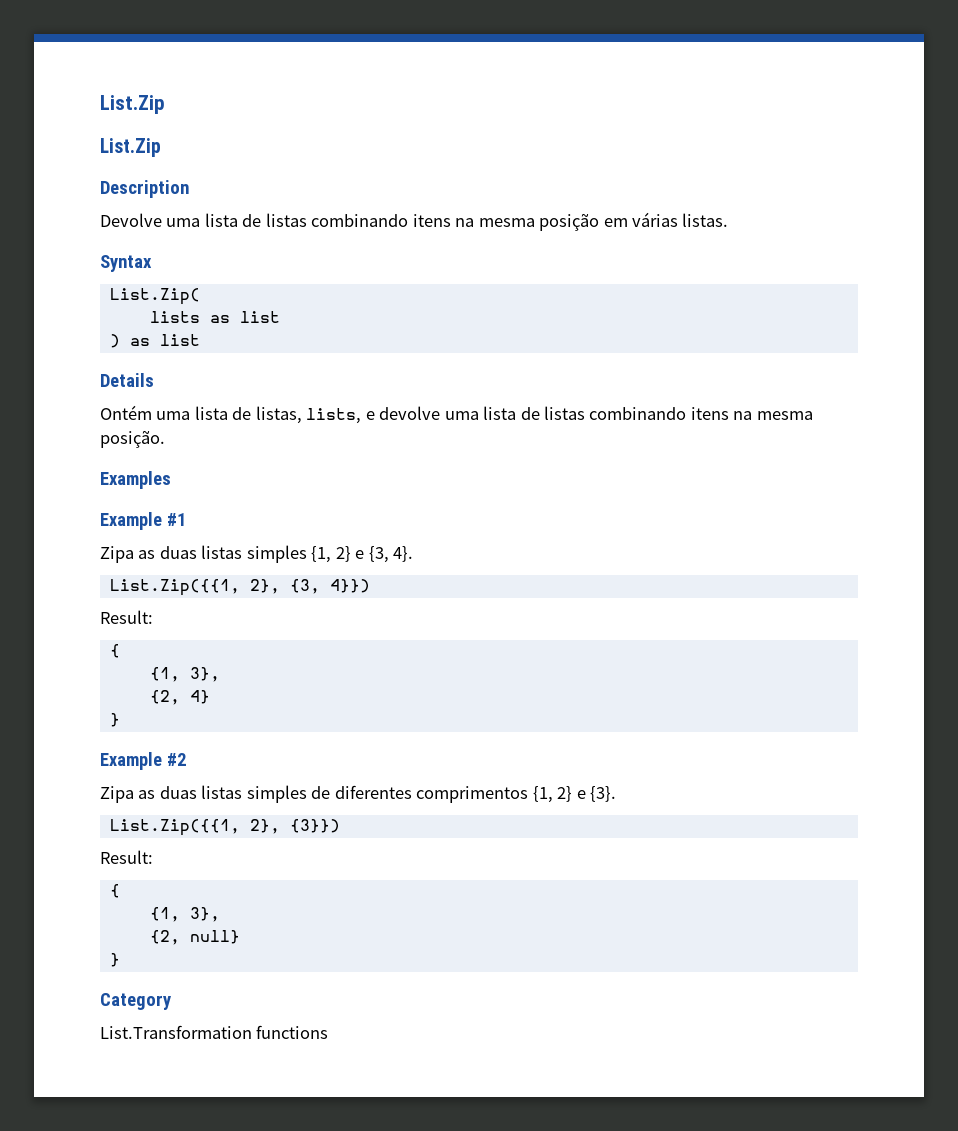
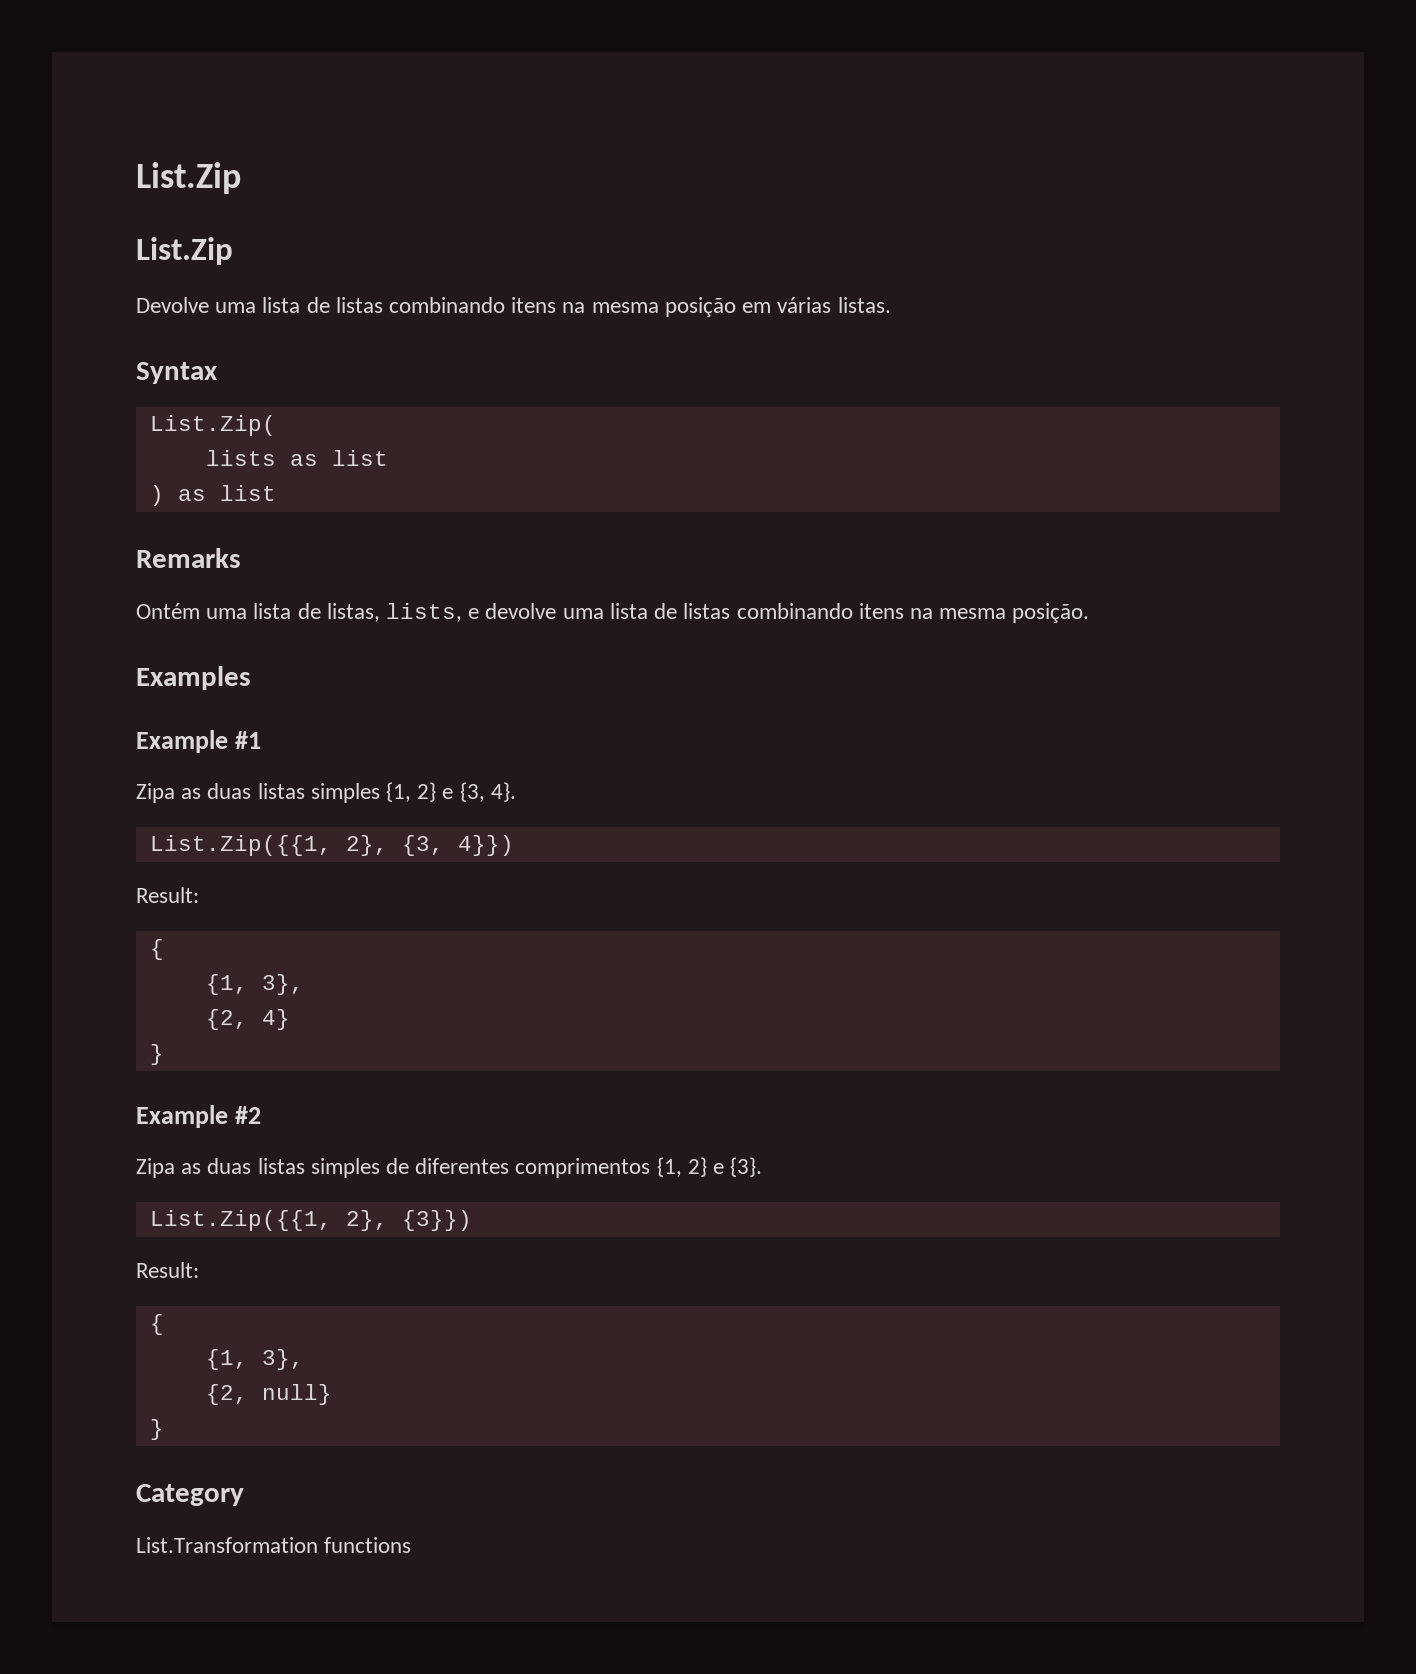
- Description
- Details
+ Remarks

